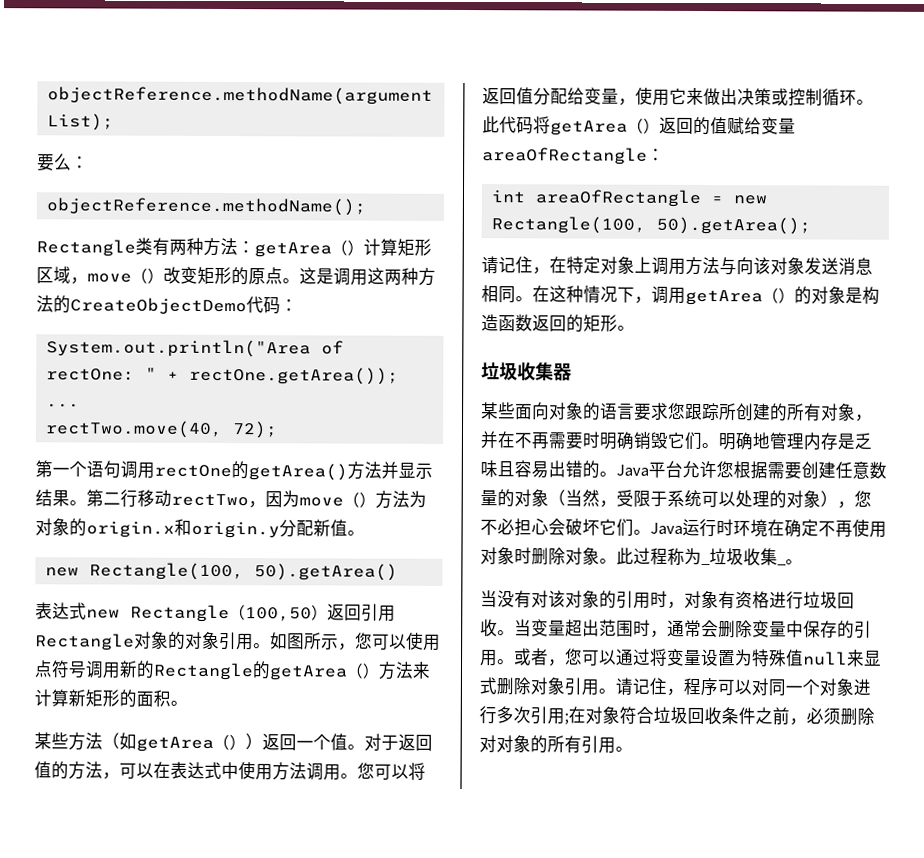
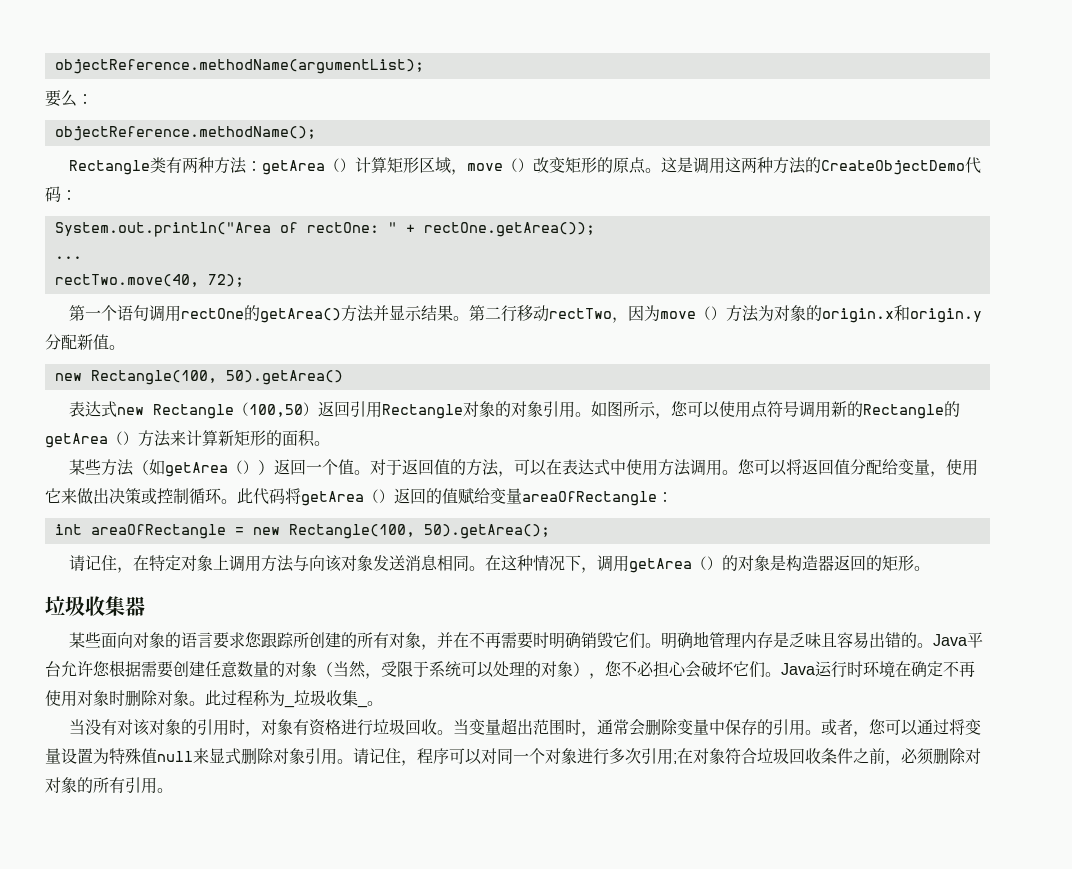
- 在这种情况下，调用getArea（）的对象是构造函数返回的矩形。
+ 在这种情况下，调用getArea（）的对象是构造器返回的矩形。

